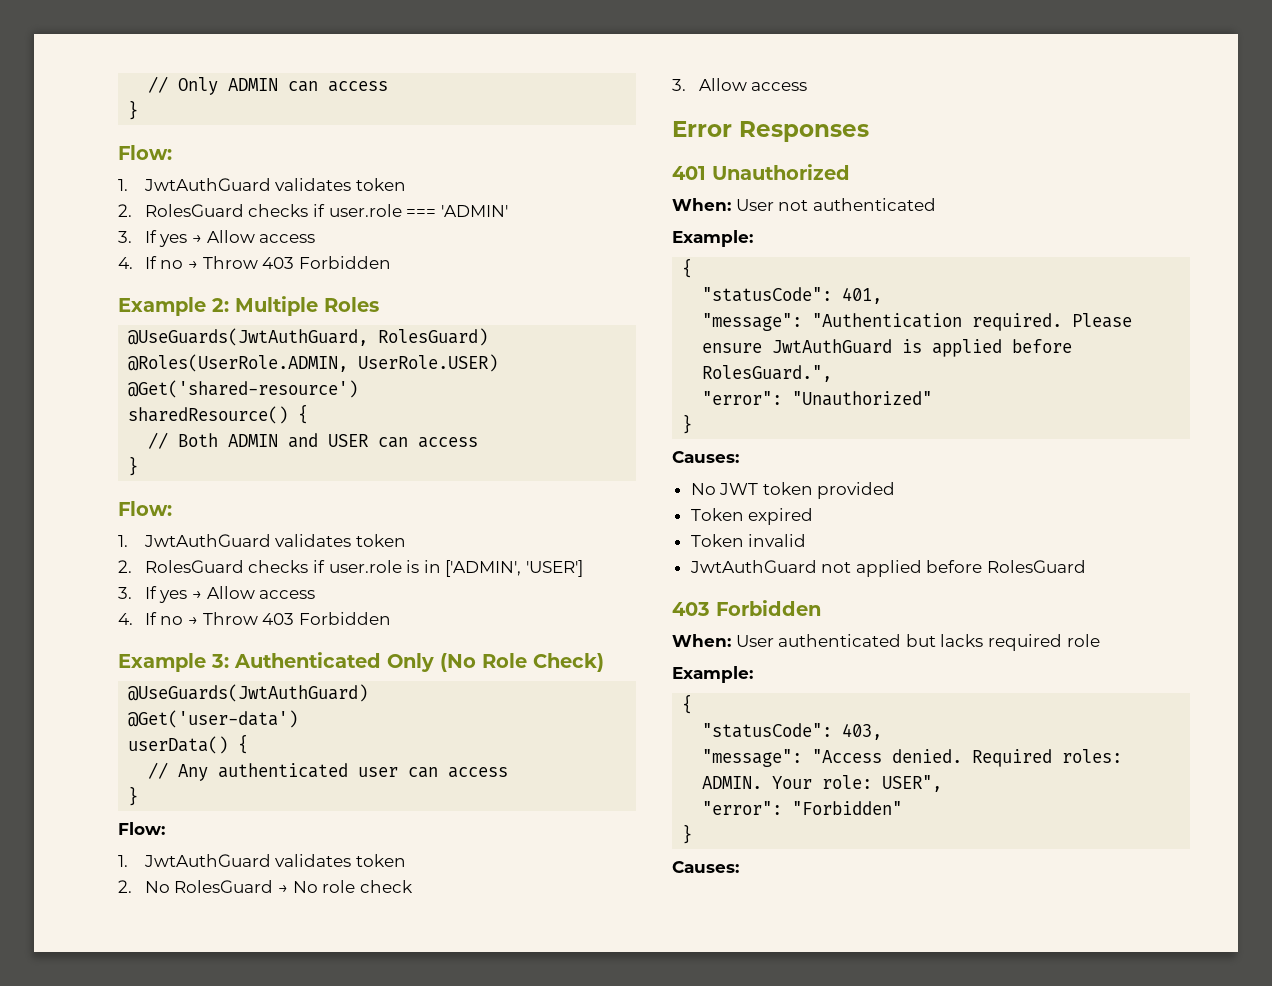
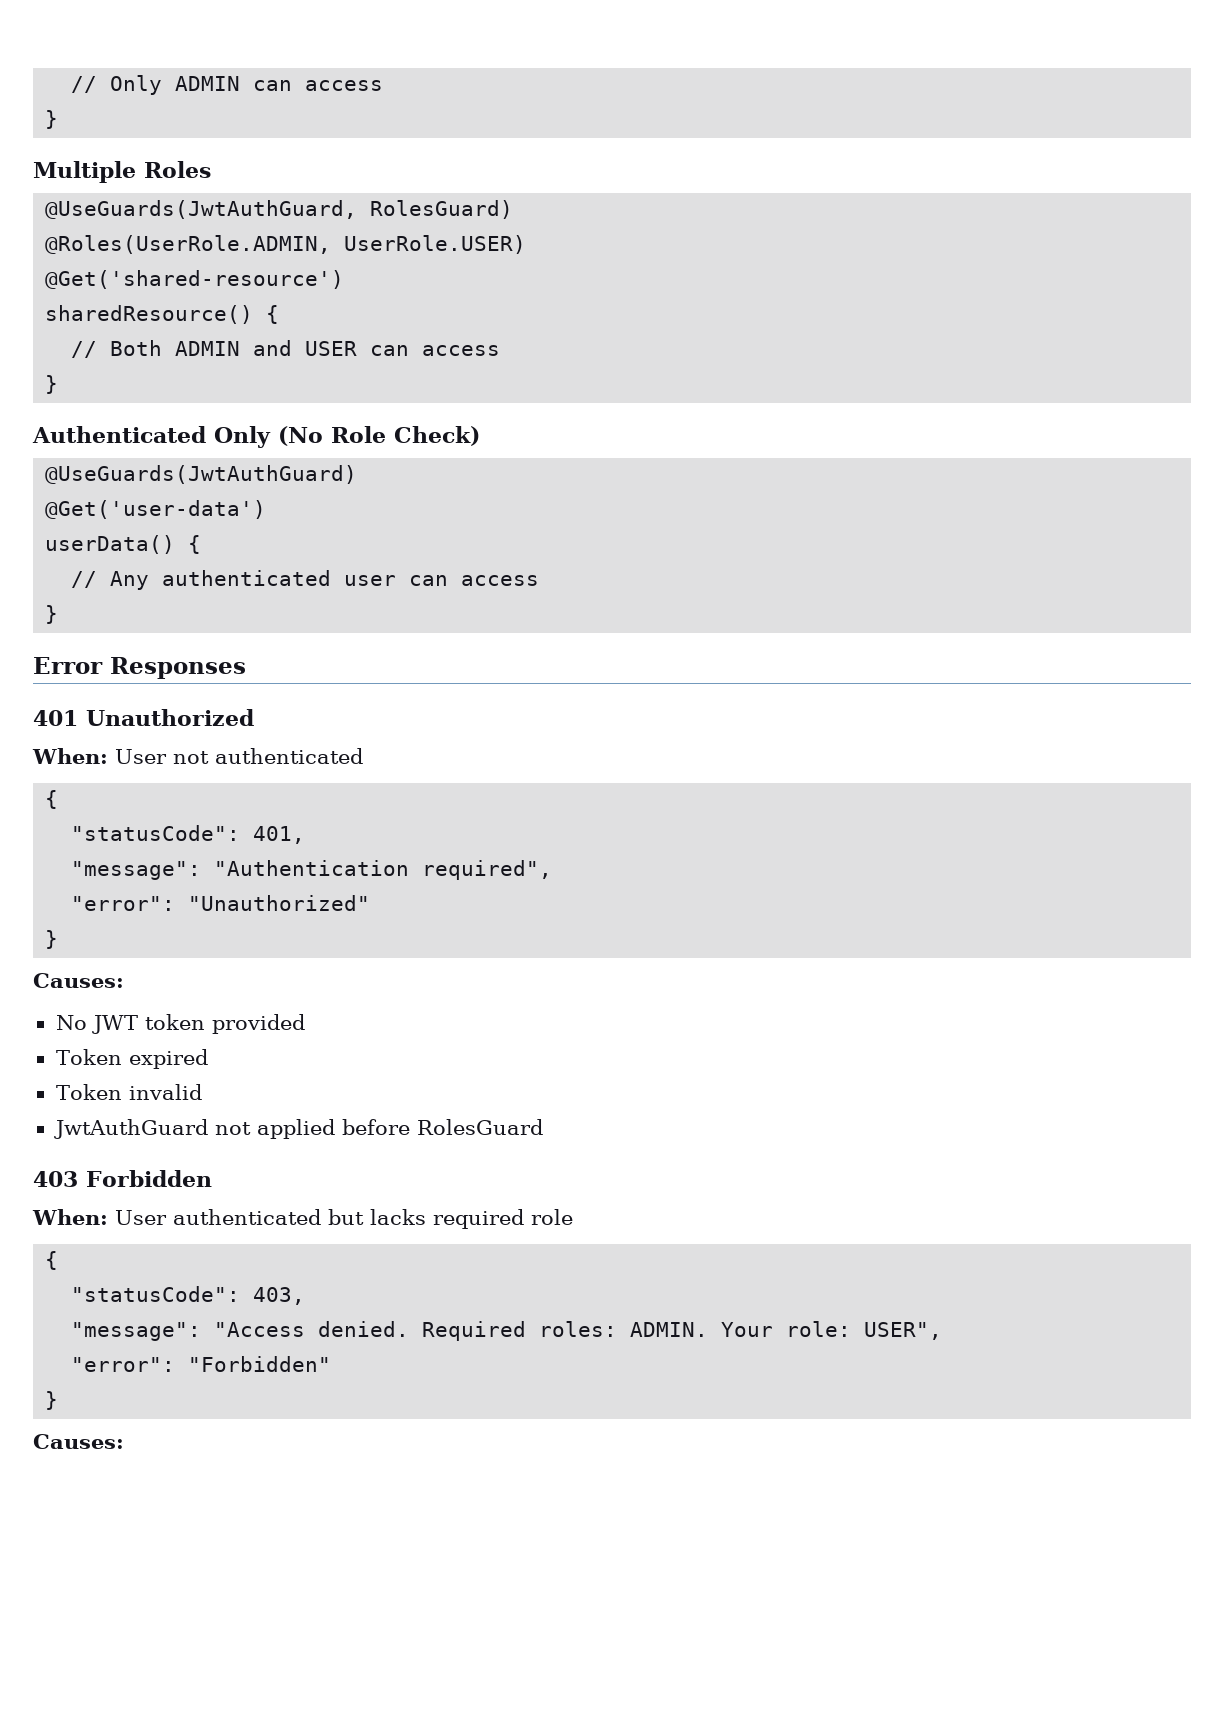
  // Only ADMIN can access
  }
- Flow:
- 1. JwtAuthGuard validates token
- 2. RolesGuard checks if user.role === 'ADMIN'
- 3. If yes → Allow access
- 4. If no → Throw 403 Forbidden
- Example 2: Multiple Roles
+ Multiple Roles
  // Both ADMIN and USER can access
  }
- Flow:
- 1. JwtAuthGuard validates token
- 2. RolesGuard checks if user.role is in ['ADMIN', 'USER']
- 3. If yes → Allow access
- 4. If no → Throw 403 Forbidden
- Example 3: Authenticated Only (No Role Check)
+ Authenticated Only (No Role Check)
  // Any authenticated user can access
  }
- Flow:
- 1. JwtAuthGuard validates token
- 2. No RolesGuard → No role check
- 3. Allow access
  When: User not authenticated
- Example:
- "message": "Authentication required. Please ensure JwtAuthGuard is applied before RolesGuard.",
+ "message": "Authentication required",
  When: User authenticated but lacks required role
- Example:

